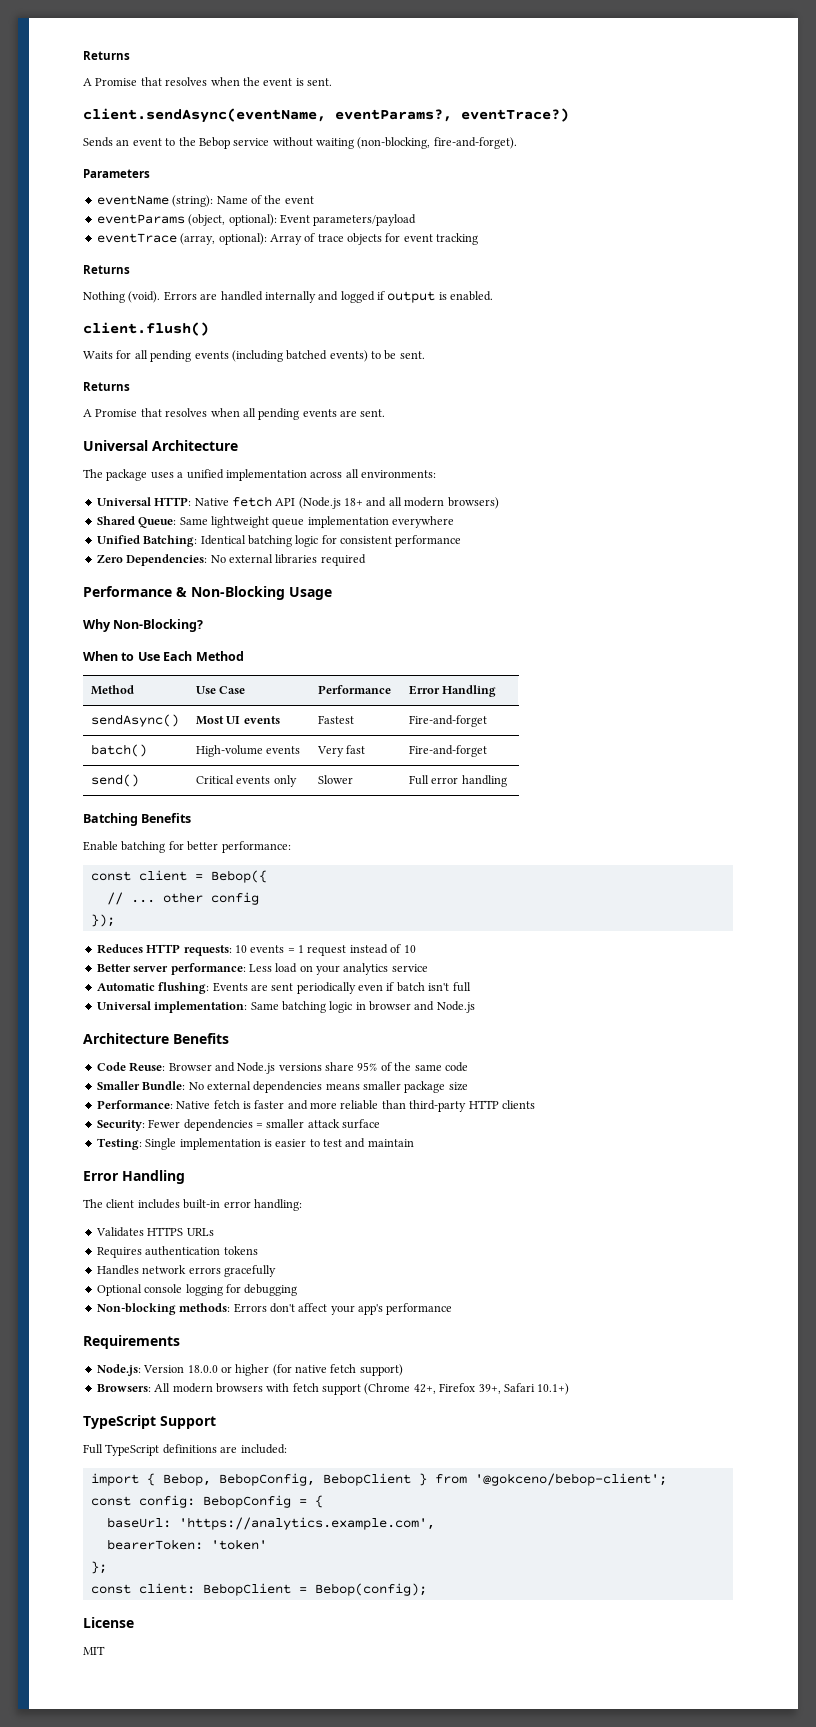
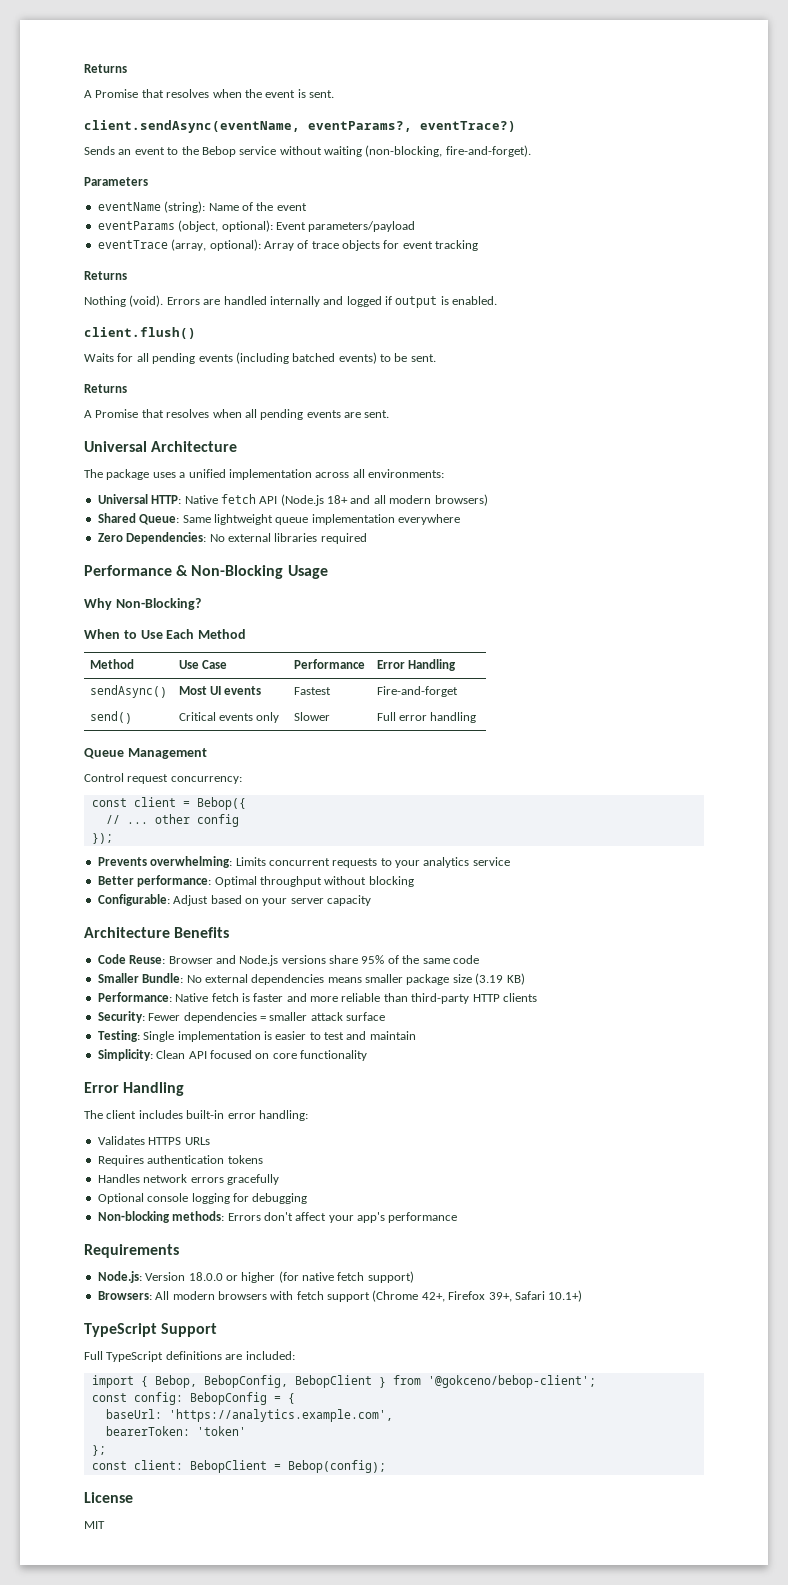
- Unified Batching: Identical batching logic for consistent performance
- batch() | High-volume events | Very fast | Fire-and-forget
- Batching Benefits
- Enable batching for better performance:
+ Queue Management
+ Control request concurrency:
- Reduces HTTP requests: 10 events = 1 request instead of 10
- Better server performance: Less load on your analytics service
- Automatic flushing: Events are sent periodically even if batch isn't full
- Universal implementation: Same batching logic in browser and Node.js
+ Prevents overwhelming: Limits concurrent requests to your analytics service
+ Better performance: Optimal throughput without blocking
+ Configurable: Adjust based on your server capacity
- Smaller Bundle: No external dependencies means smaller package size
+ Smaller Bundle: No external dependencies means smaller package size (3.19 KB)
+ Simplicity: Clean API focused on core functionality

